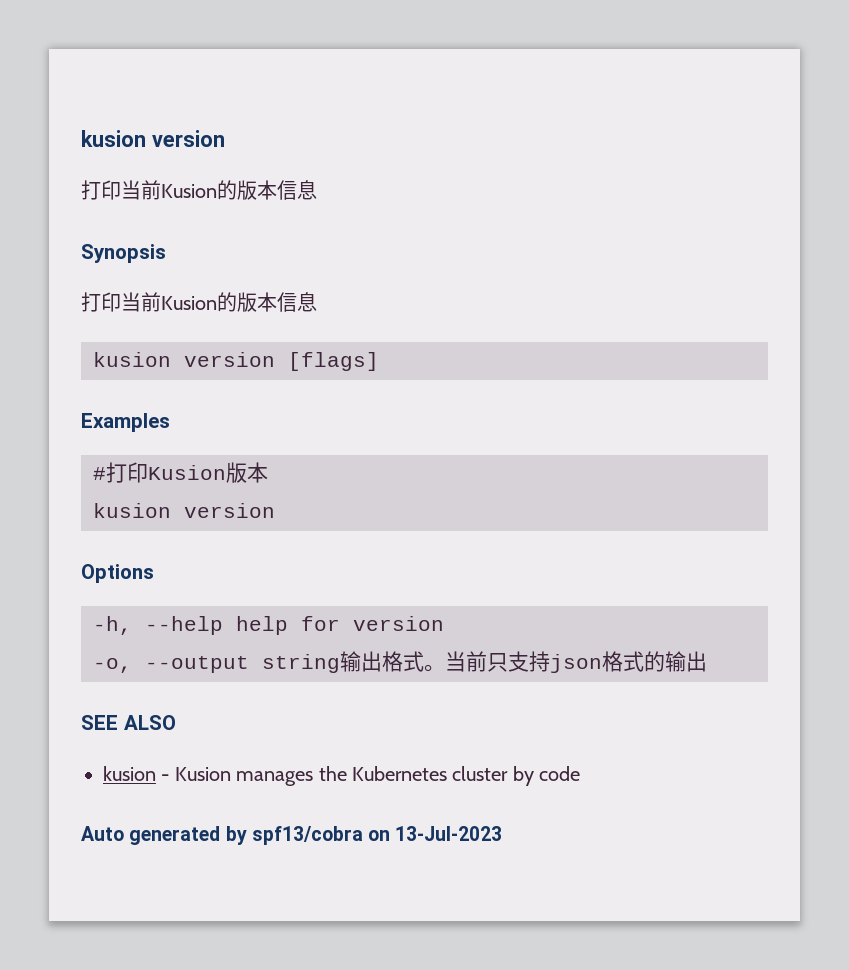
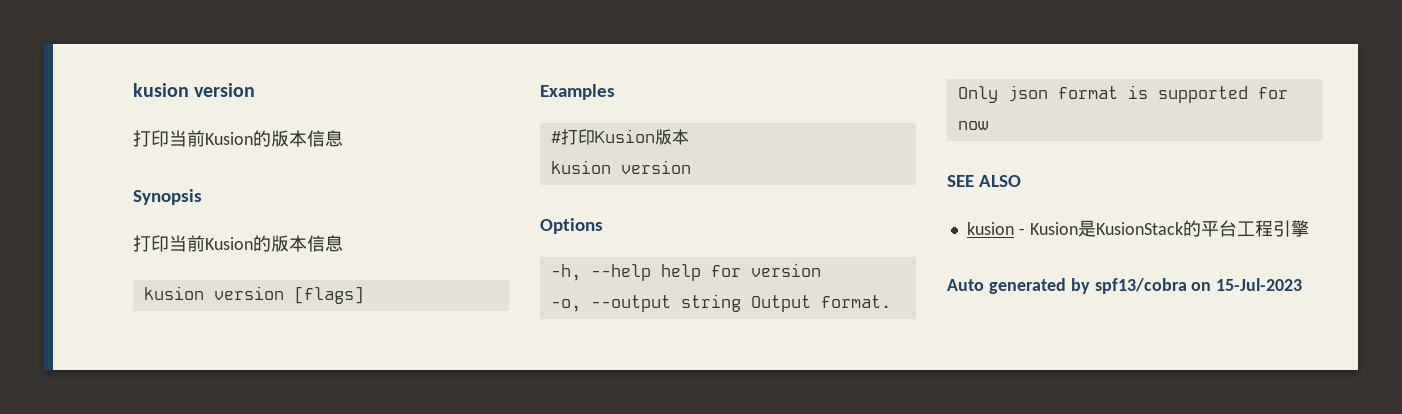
- -o, --output string输出格式。当前只支持json格式的输出
+ -o, --output string Output format. Only json format is supported for now
- kusion - Kusion manages the Kubernetes cluster by code
+ kusion - Kusion是KusionStack的平台工程引擎
- Auto generated by spf13/cobra on 13-Jul-2023
+ Auto generated by spf13/cobra on 15-Jul-2023

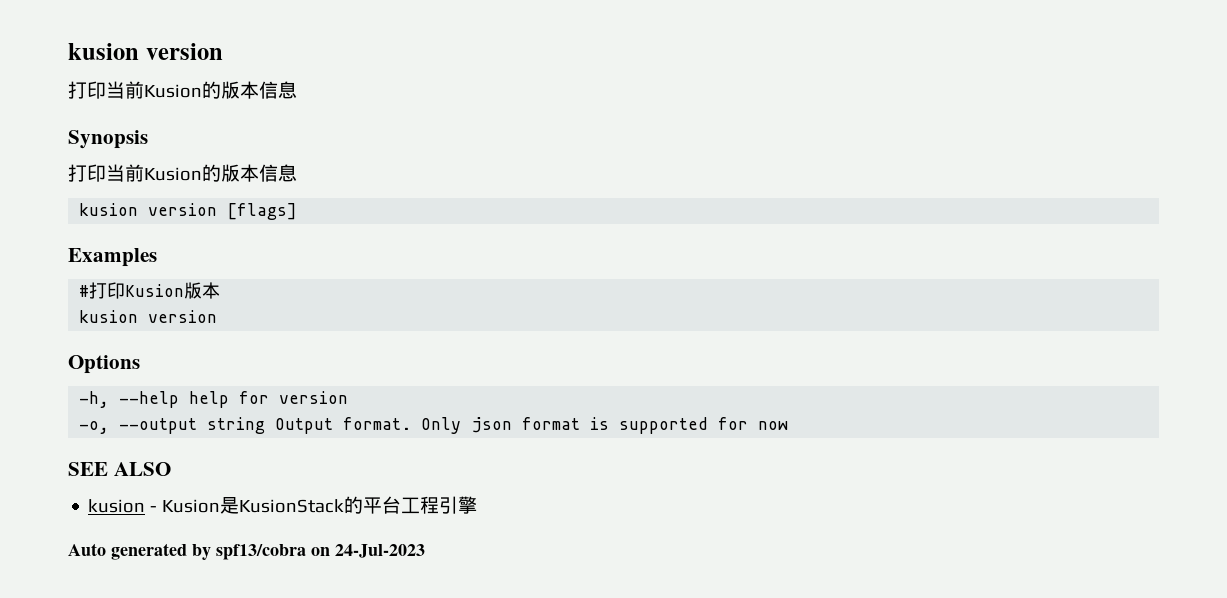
- Auto generated by spf13/cobra on 15-Jul-2023
+ Auto generated by spf13/cobra on 24-Jul-2023

